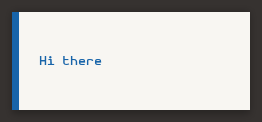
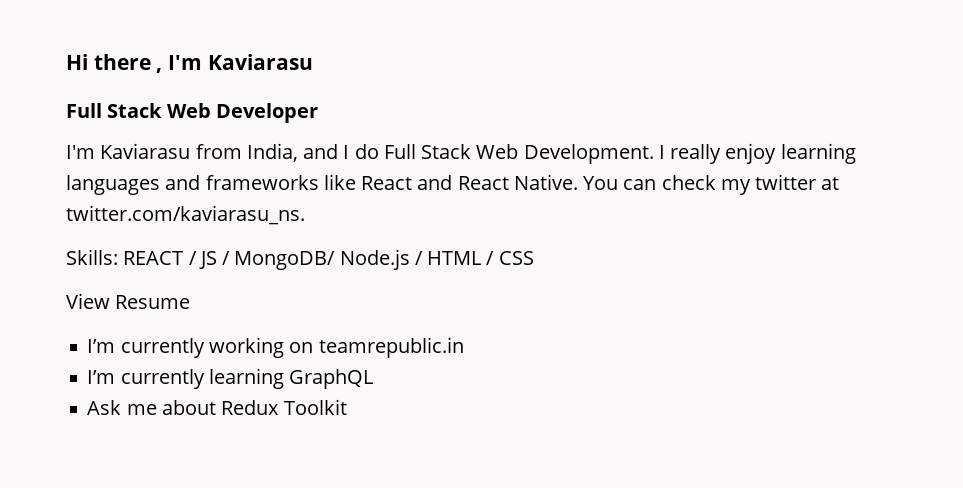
- Hi there
+ Hi there , I'm Kaviarasu
+ Full Stack Web Developer
+ I'm Kaviarasu from India, and I do Full Stack Web Development. I really enjoy learning languages and frameworks like React and React Native. You can check my twitter at twitter.com/kaviarasu_ns.
+ Skills: REACT / JS / MongoDB/ Node.js / HTML / CSS
+ View Resume
+ I’m currently working on teamrepublic.in
+ I’m currently learning GraphQL
+ Ask me about Redux Toolkit

